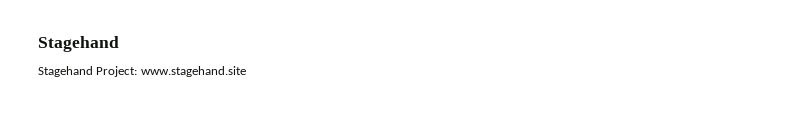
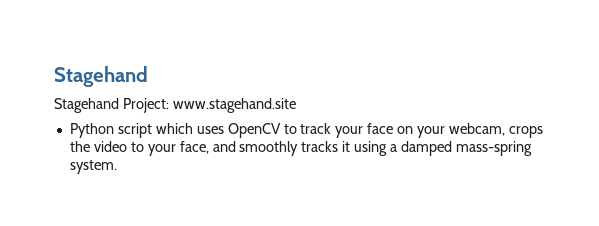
+ Python script which uses OpenCV to track your face on your webcam, crops the video to your face, and smoothly tracks it using a damped mass-spring system.

